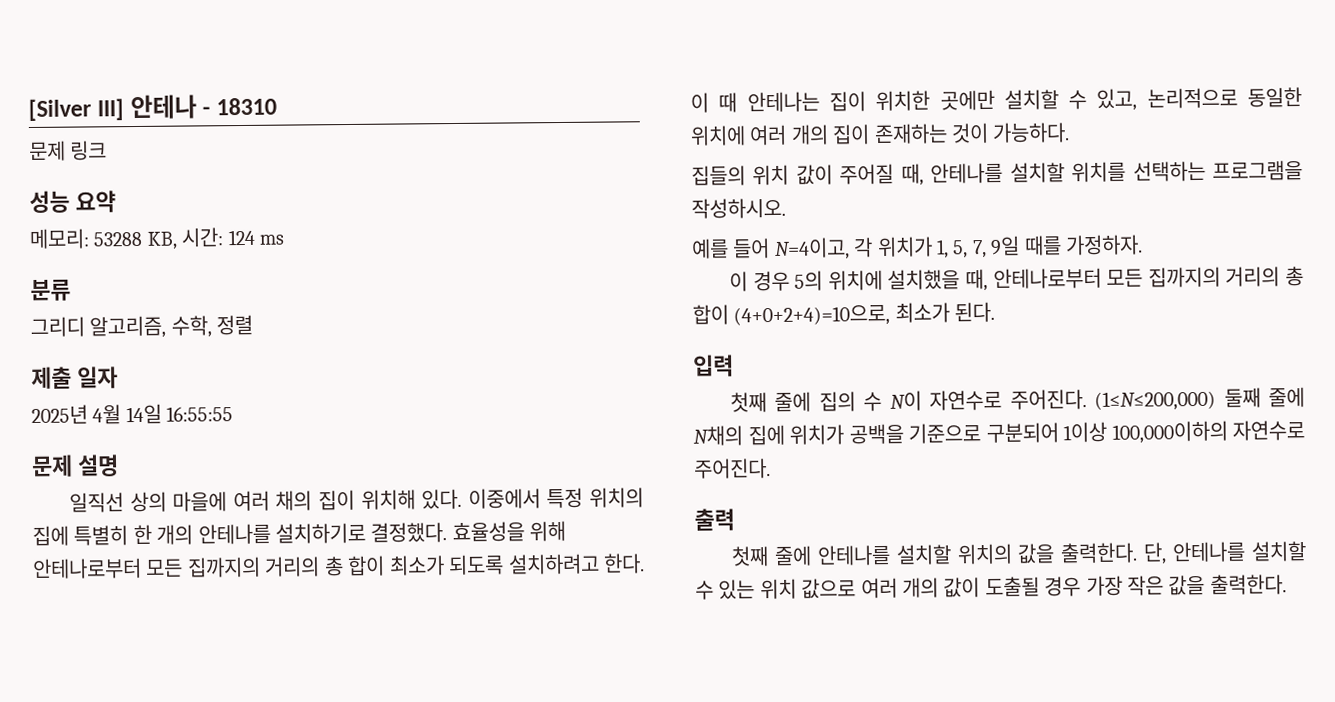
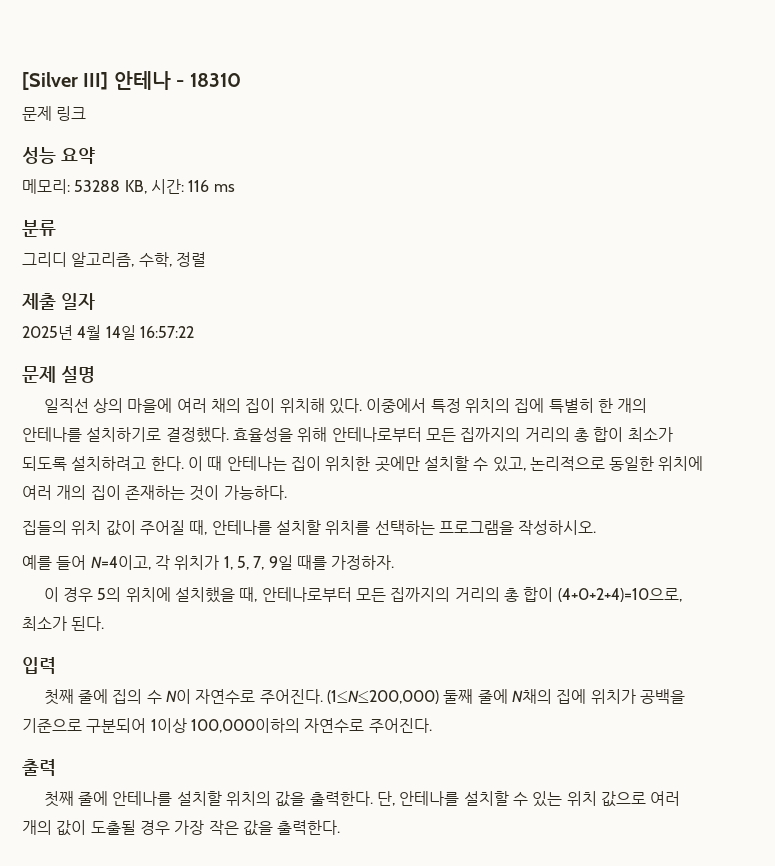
- 메모리: 53288 KB, 시간: 124 ms
+ 메모리: 53288 KB, 시간: 116 ms
- 2025년 4월 14일 16:55:55
+ 2025년 4월 14일 16:57:22

